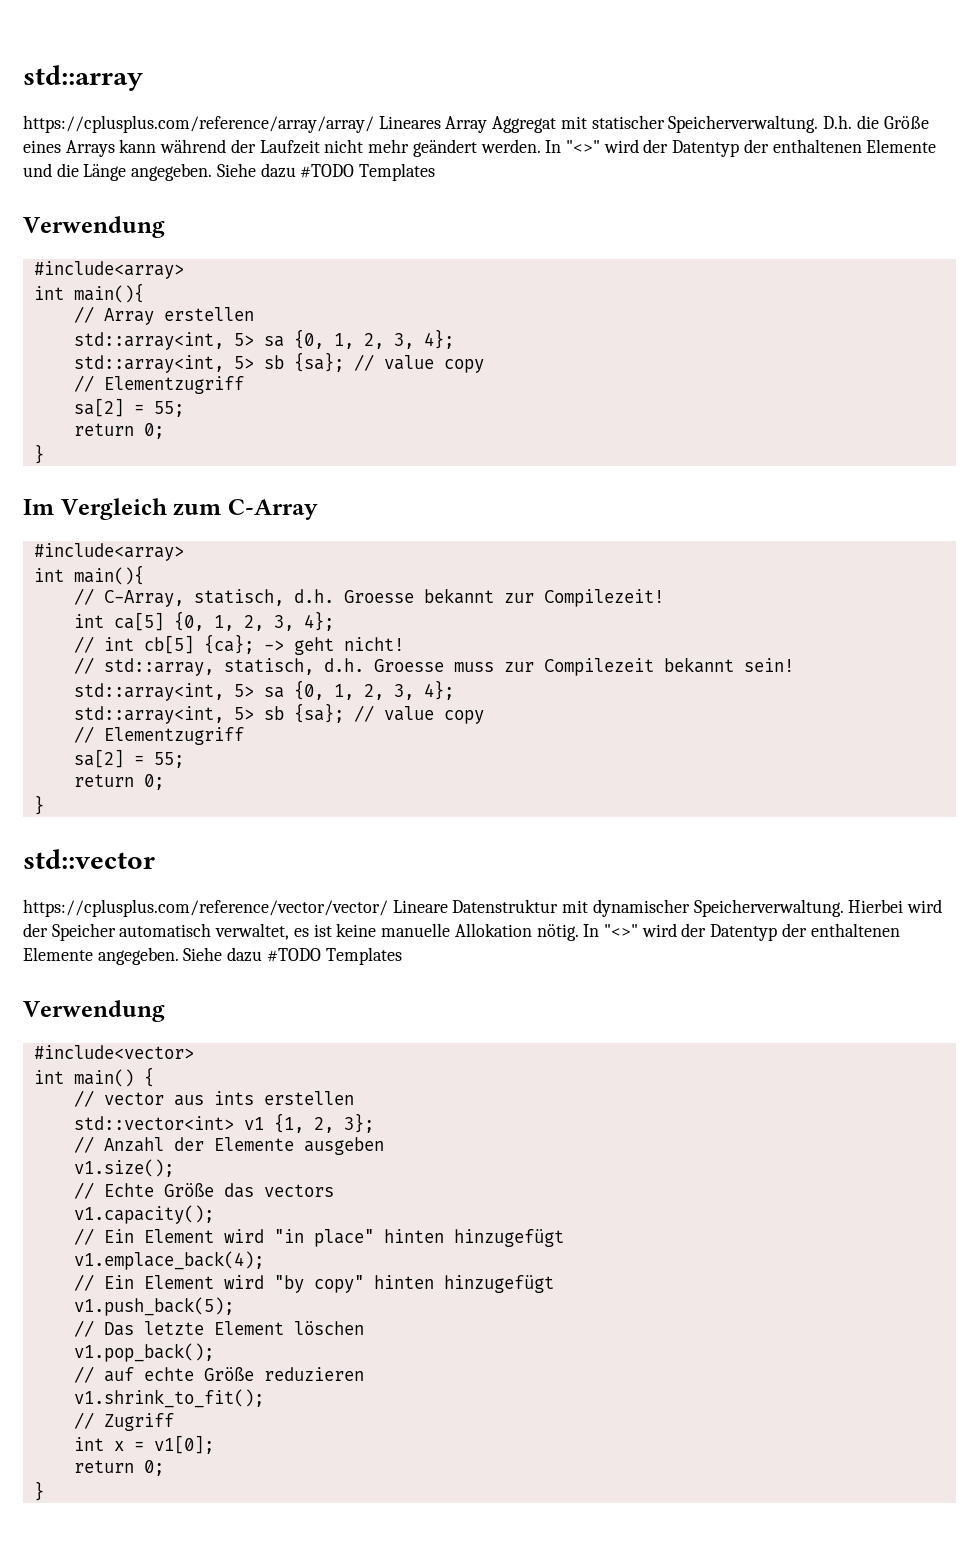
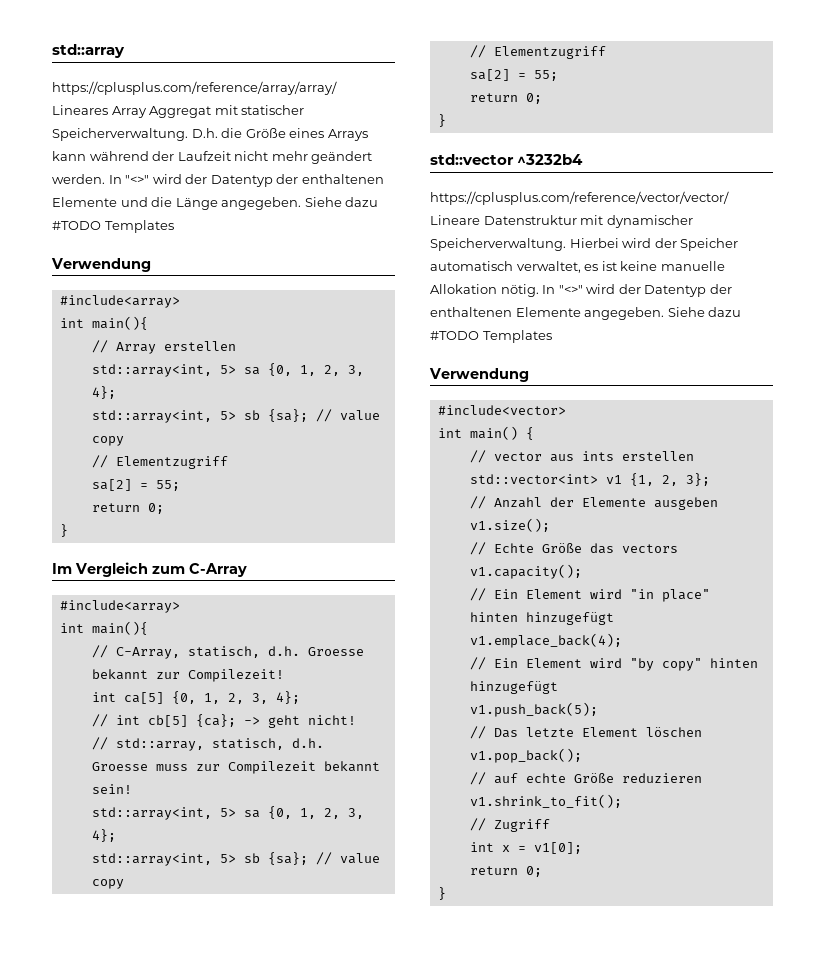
- std::vector
+ std::vector ^3232b4

